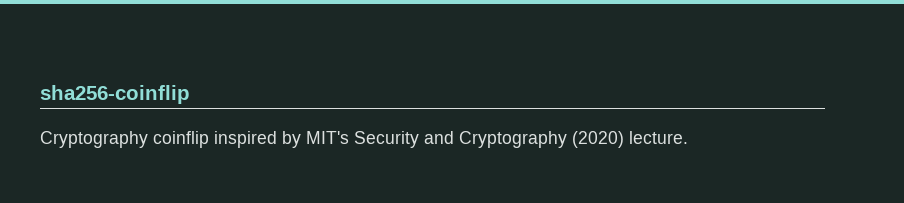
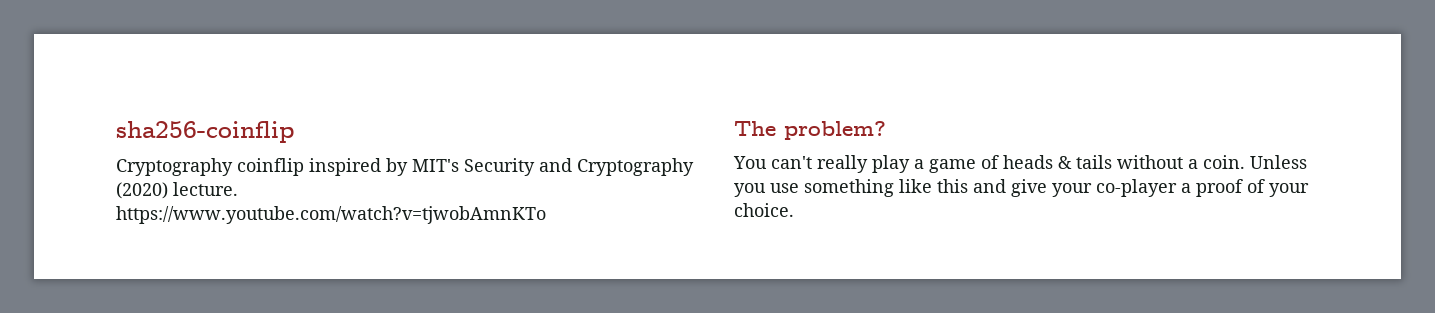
+ https://www.youtube.com/watch?v=tjwobAmnKTo
+ The problem?
+ You can't really play a game of heads & tails without a coin. Unless you use something like this and give your co-player a proof of your choice.

